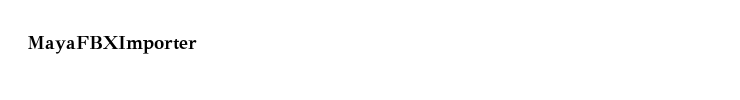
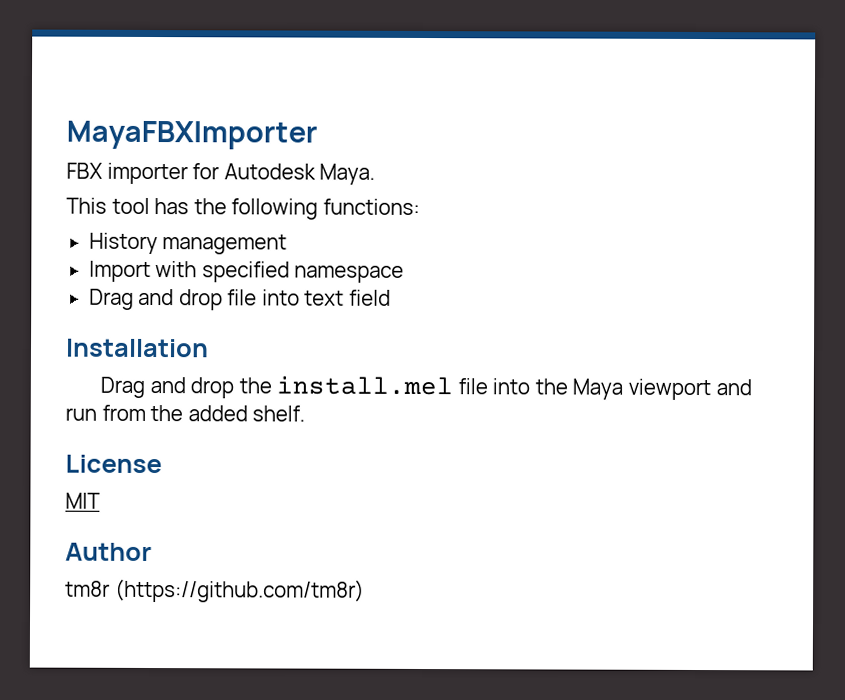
+ FBX importer for Autodesk Maya.
+ This tool has the following functions:
+ History management
+ Import with specified namespace
+ Drag and drop file into text field
+ Installation
+ Drag and drop the install.mel file into the Maya viewport and run from the added shelf.
+ License
+ MIT
+ Author
+ tm8r (https://github.com/tm8r)

